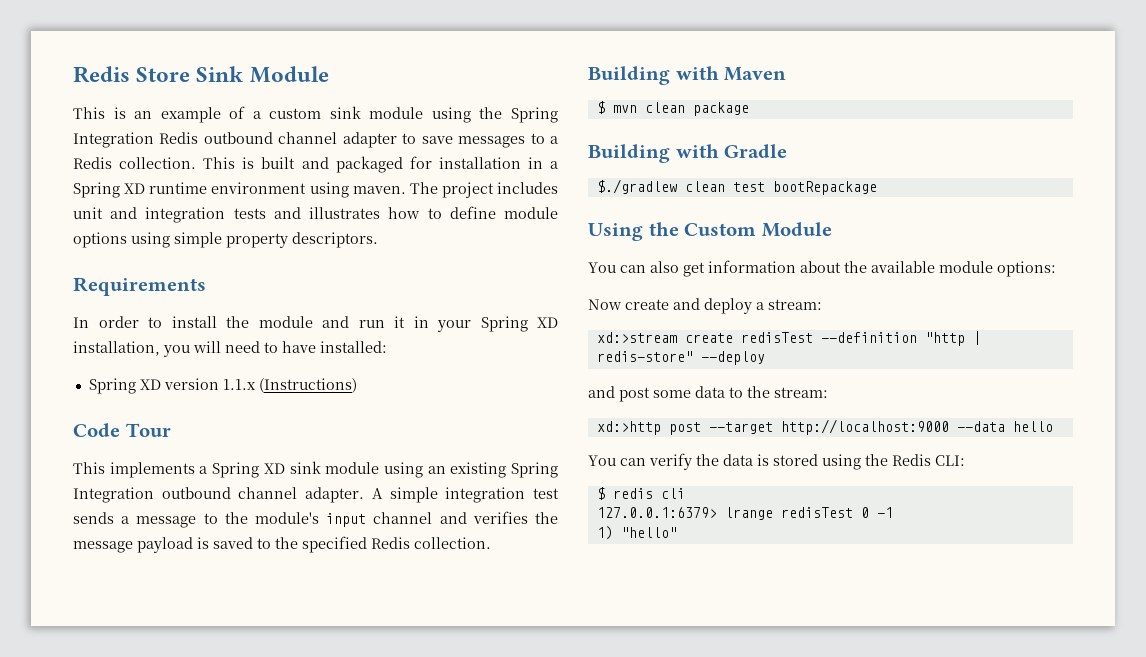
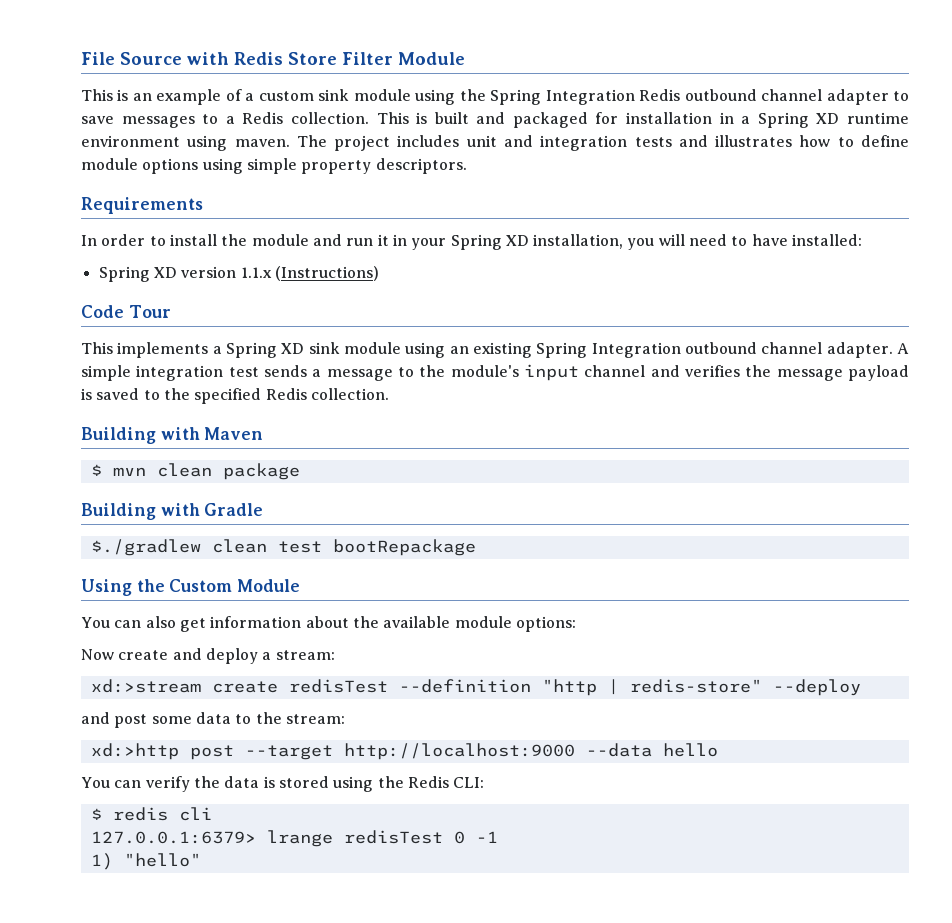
- Redis Store Sink Module
+ File Source with Redis Store Filter Module

